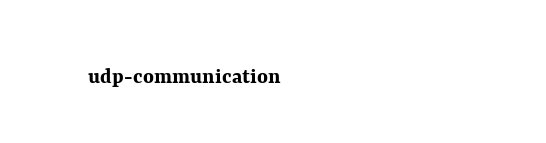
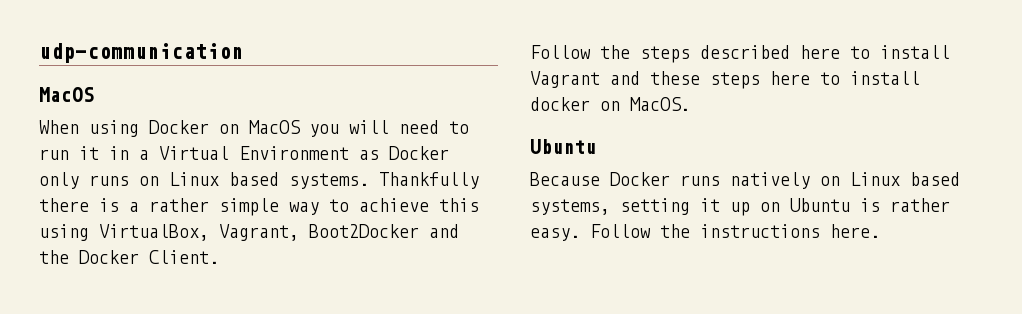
  udp-communication
+ MacOS
+ When using Docker on MacOS you will need to run it in a Virtual Environment as Docker only runs on Linux based systems. Thankfully there is a rather simple way to achieve this using VirtualBox, Vagrant, Boot2Docker and the Docker Client.
+ Follow the steps described here to install Vagrant and these steps here to install docker on MacOS.
+ Ubuntu
+ Because Docker runs natively on Linux based systems, setting it up on Ubuntu is rather easy. Follow the instructions here.

